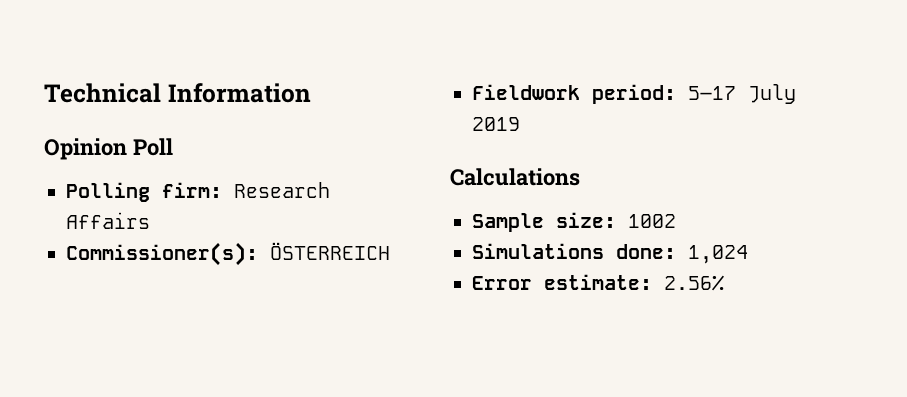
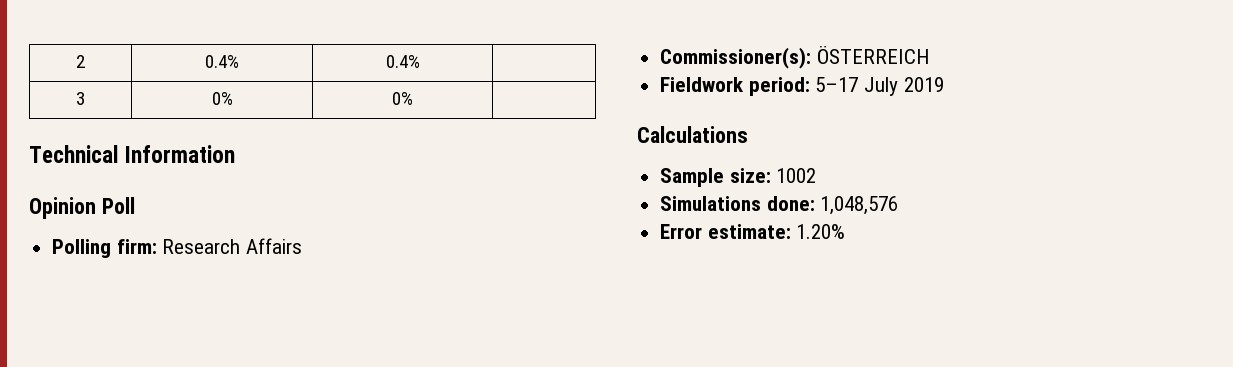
+ 2 | 0.4% | 0.4% |
+ 3 | 0% | 0% |
- Simulations done: 1,024
+ Simulations done: 1,048,576
- Error estimate: 2.56%
+ Error estimate: 1.20%

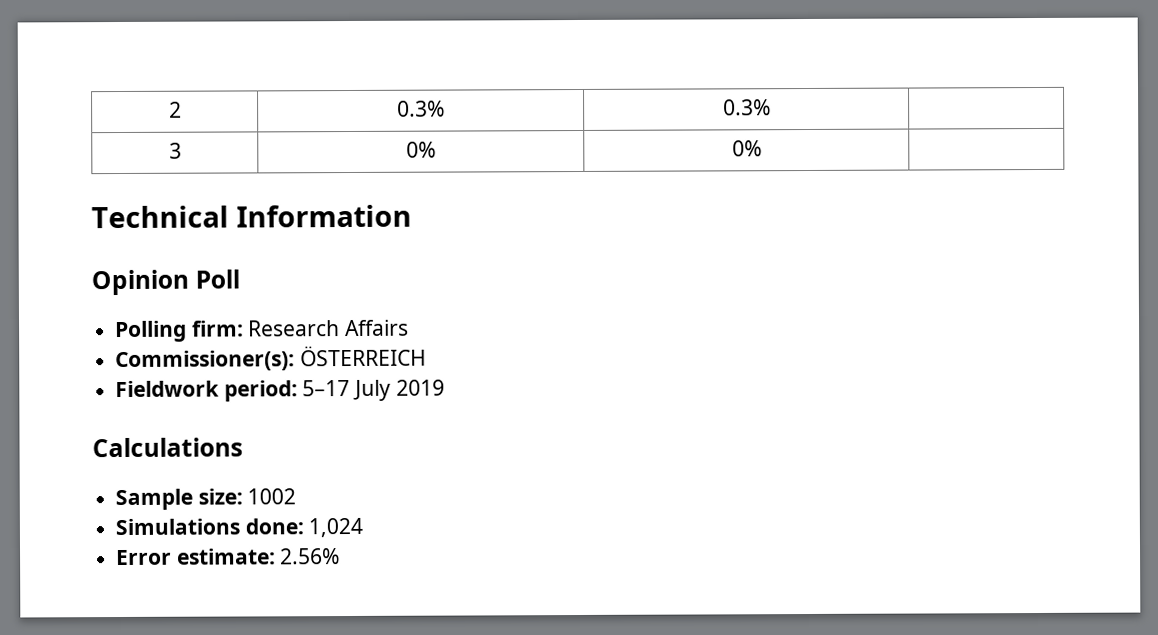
- 2 | 0.4% | 0.4% |
+ 2 | 0.3% | 0.3% |
- Simulations done: 1,048,576
+ Simulations done: 1,024
- Error estimate: 1.20%
+ Error estimate: 2.56%

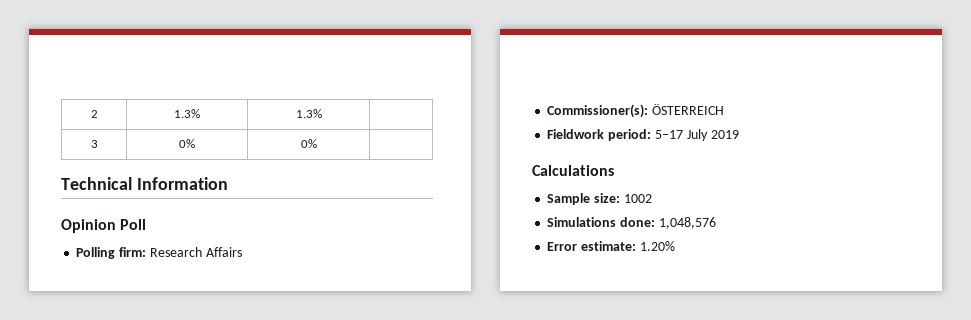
- 2 | 0.3% | 0.3% |
+ 2 | 1.3% | 1.3% |
- Simulations done: 1,024
+ Simulations done: 1,048,576
- Error estimate: 2.56%
+ Error estimate: 1.20%

